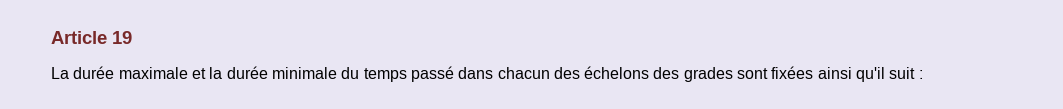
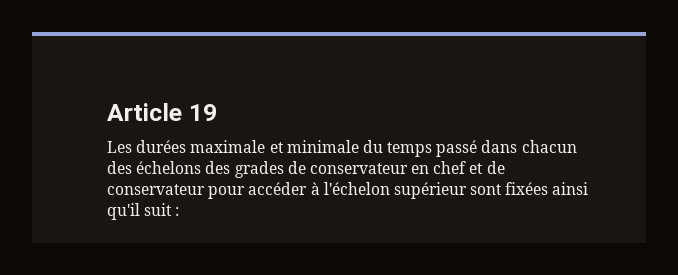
- La durée maximale et la durée minimale du temps passé dans chacun des échelons des grades sont fixées ainsi qu'il suit :
+ Les durées maximale et minimale du temps passé dans chacun des échelons des grades de conservateur en chef et de conservateur pour accéder à l'échelon supérieur sont fixées ainsi qu'il suit :

